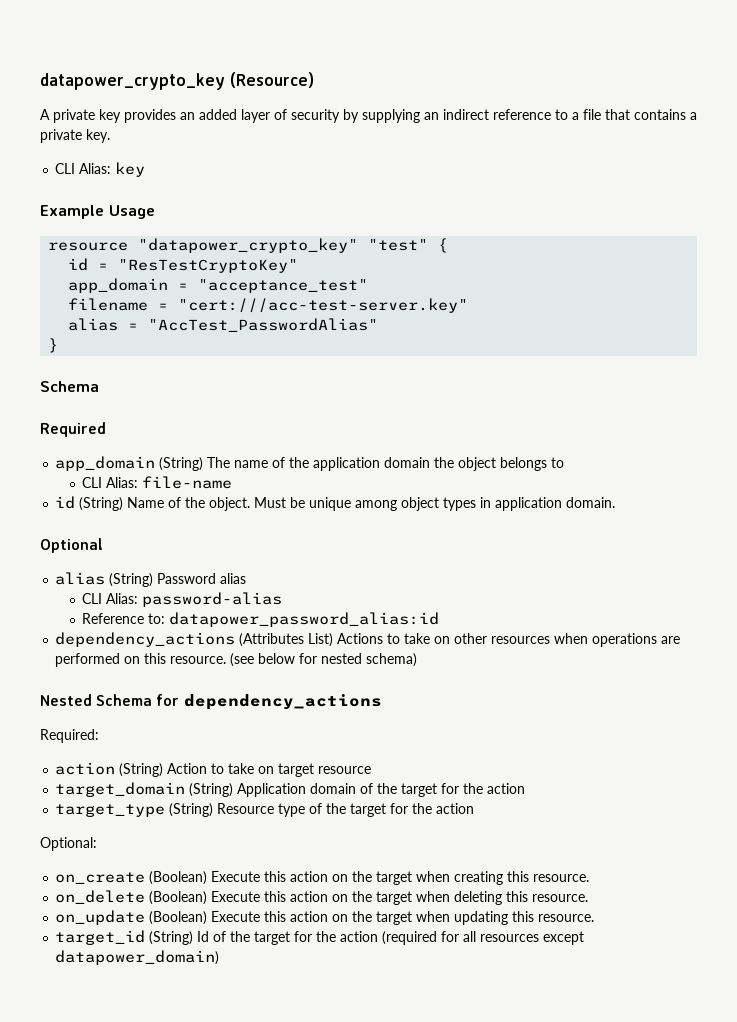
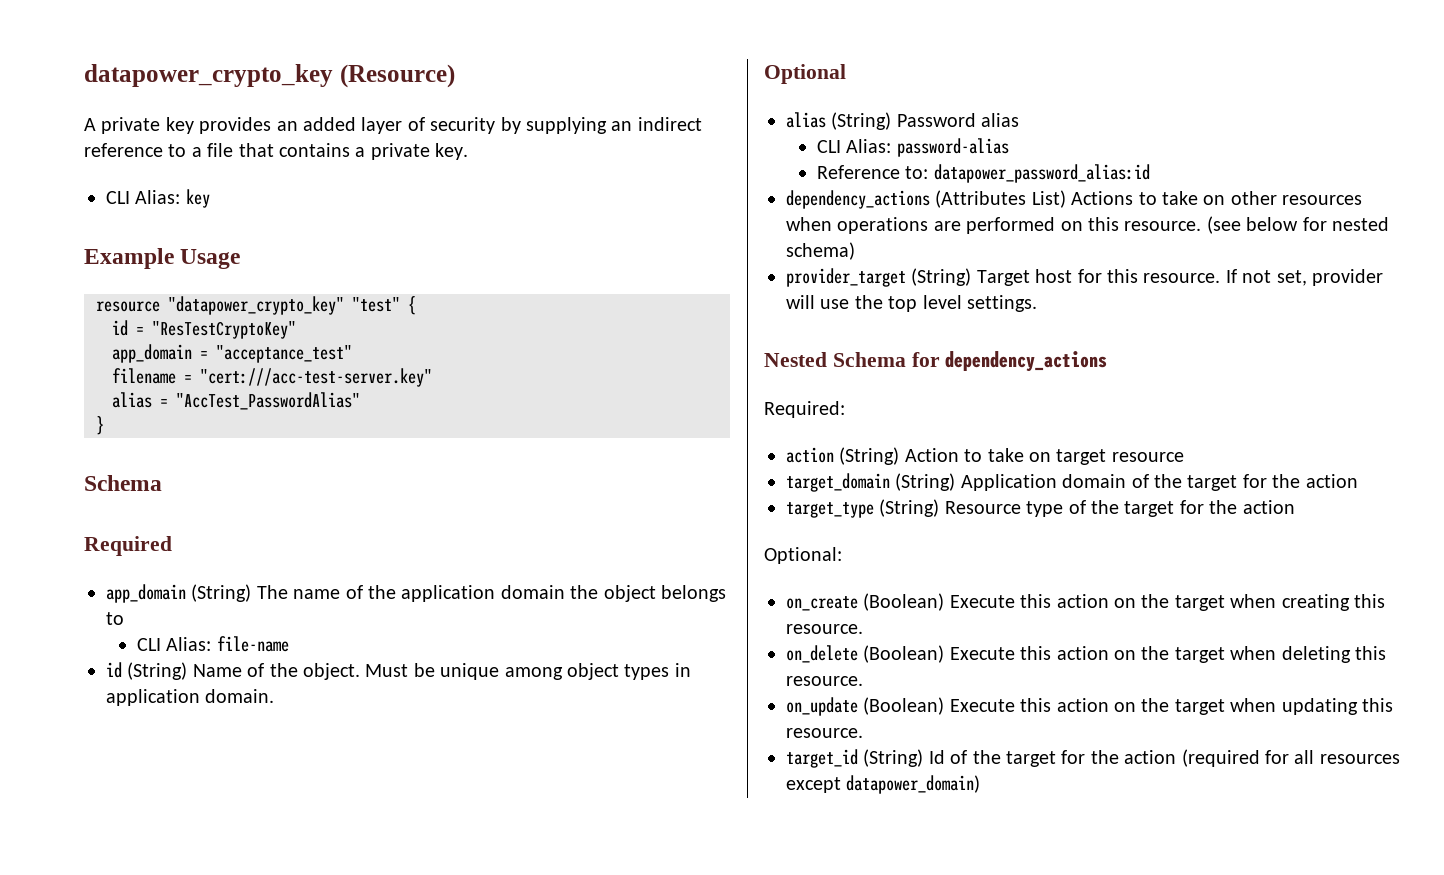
+ provider_target (String) Target host for this resource. If not set, provider will use the top level settings.

